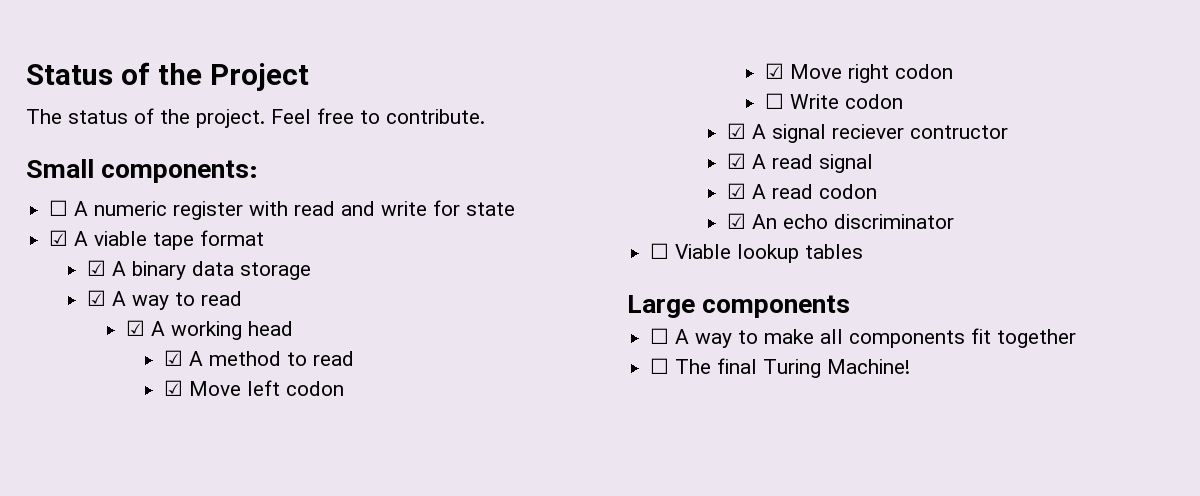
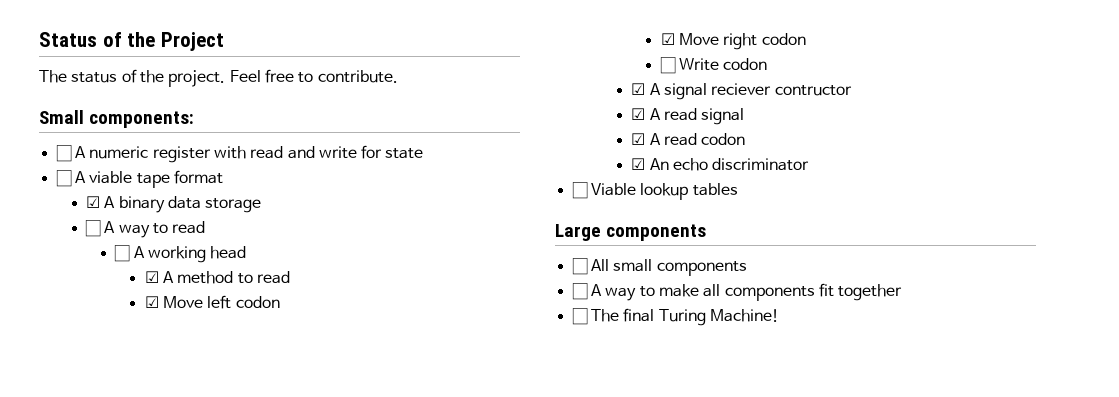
- ☑ A viable tape format
+ ☐ A viable tape format
- ☑ A way to read
+ ☐ A way to read
- ☑ A working head
+ ☐ A working head
+ ☐ All small components

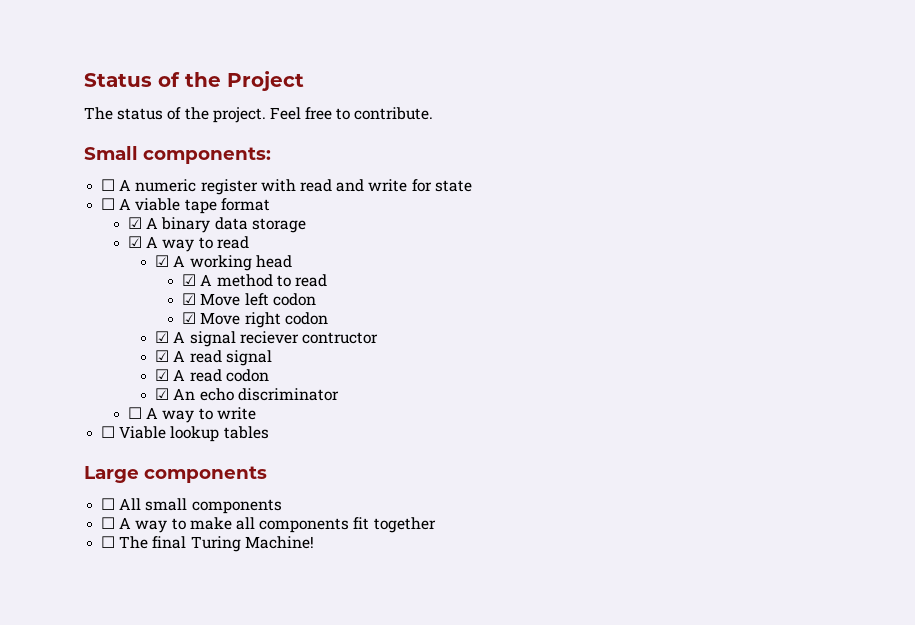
- ☐ A way to read
+ ☑ A way to read
- ☐ A working head
+ ☑ A working head
- ☐ Write codon
+ ☐ A way to write

